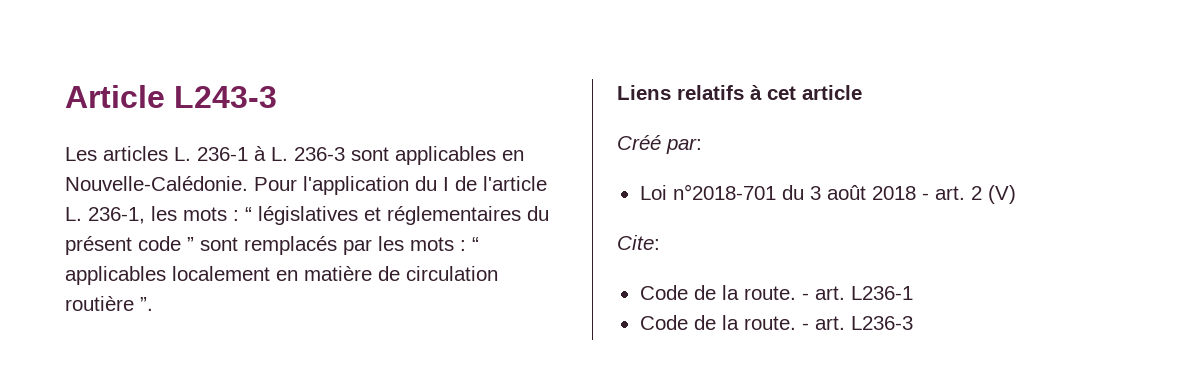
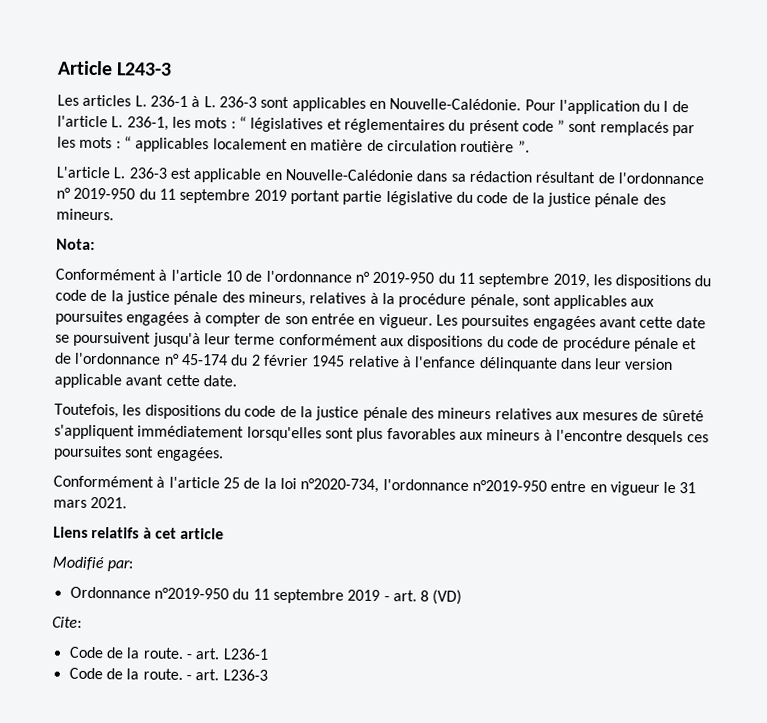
+ L'article L. 236-3 est applicable en Nouvelle-Calédonie dans sa rédaction résultant de l'ordonnance n° 2019-950 du 11 septembre 2019 portant partie législative du code de la justice pénale des mineurs.
+ Nota:
+ Conformément à l'article 10 de l'ordonnance n° 2019-950 du 11 septembre 2019, les dispositions du code de la justice pénale des mineurs, relatives à la procédure pénale, sont applicables aux poursuites engagées à compter de son entrée en vigueur. Les poursuites engagées avant cette date se poursuivent jusqu'à leur terme conformément aux dispositions du code de procédure pénale et de l'ordonnance n° 45-174 du 2 février 1945 relative à l'enfance délinquante dans leur version applicable avant cette date.
+ Toutefois, les dispositions du code de la justice pénale des mineurs relatives aux mesures de sûreté s'appliquent immédiatement lorsqu'elles sont plus favorables aux mineurs à l'encontre desquels ces poursuites sont engagées.
+ Conformément à l'article 25 de la loi n°2020-734, l'ordonnance n°2019-950 entre en vigueur le 31 mars 2021.
- Créé par:
+ Modifié par:
- Loi n°2018-701 du 3 août 2018 - art. 2 (V)
+ Ordonnance n°2019-950 du 11 septembre 2019 - art. 8 (VD)

